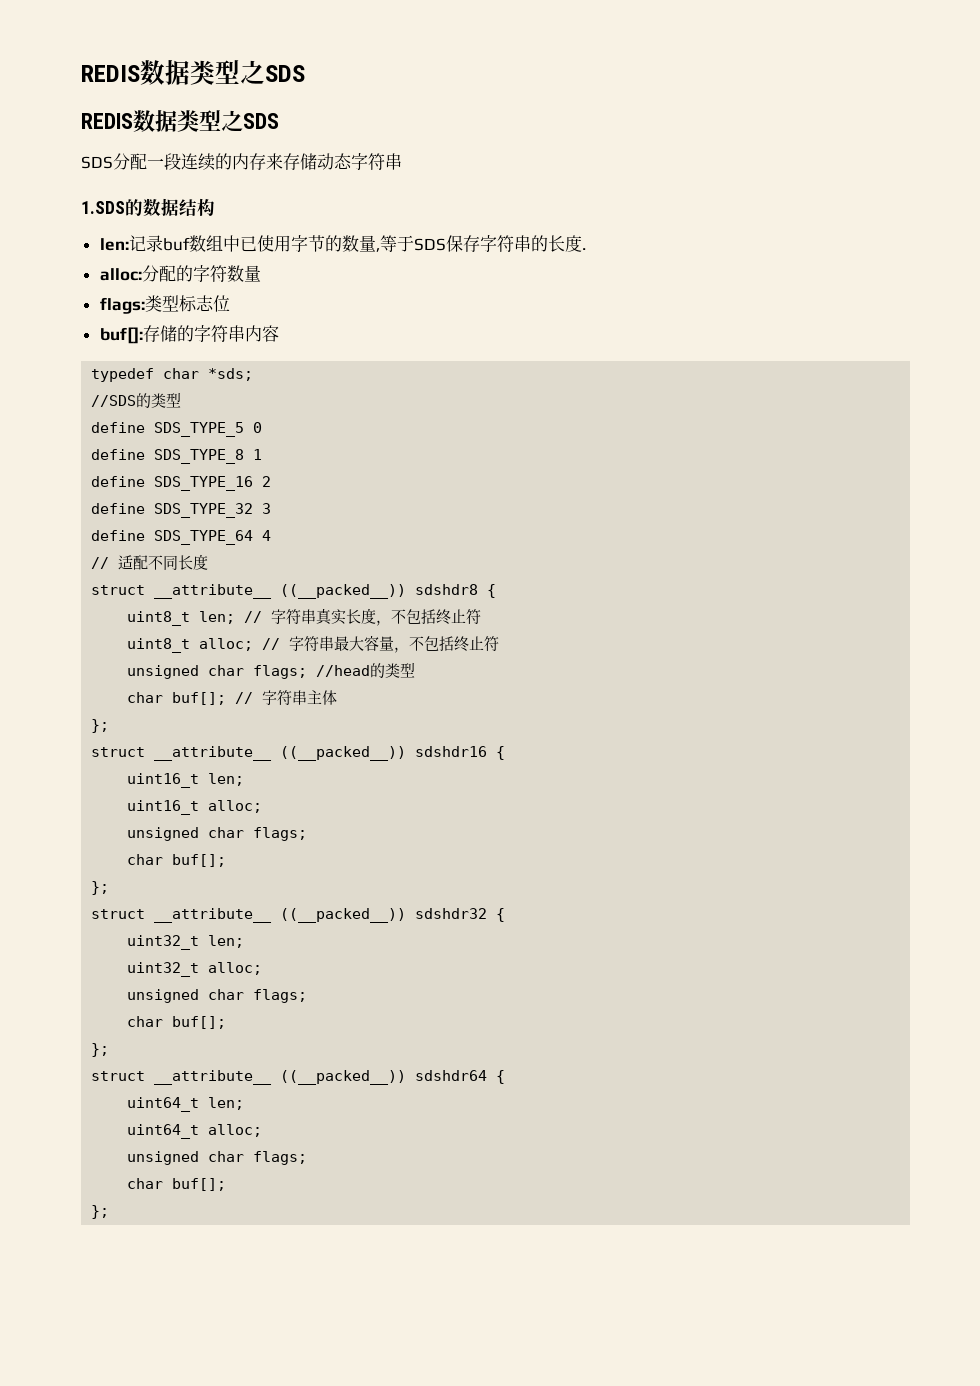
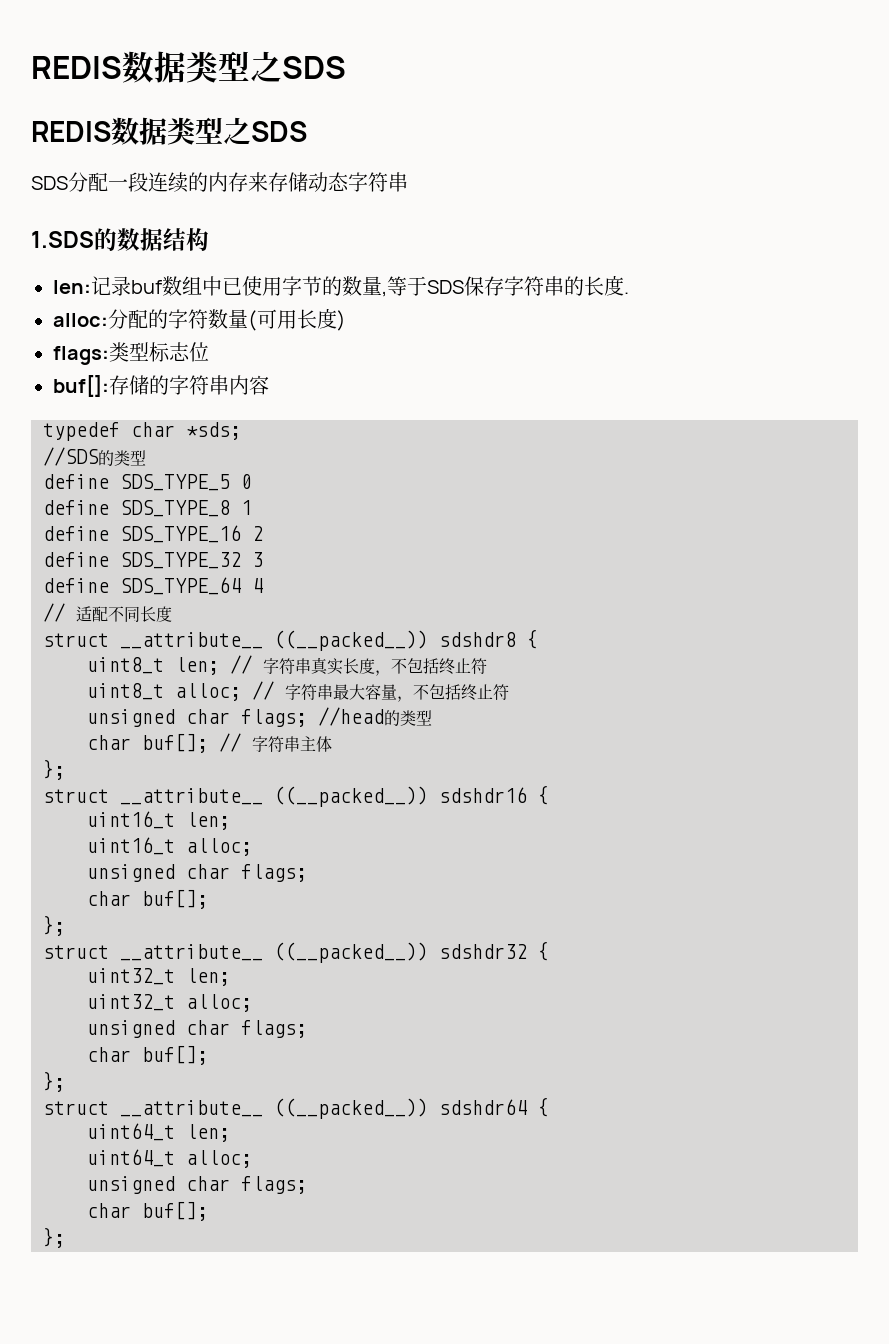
- alloc:分配的字符数量
+ alloc:分配的字符数量(可用长度)

